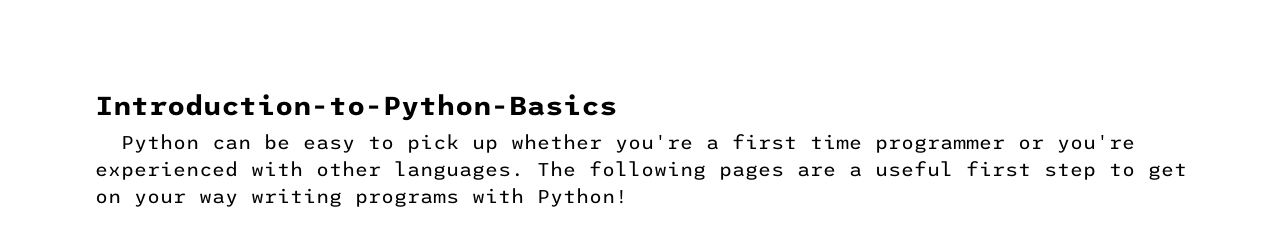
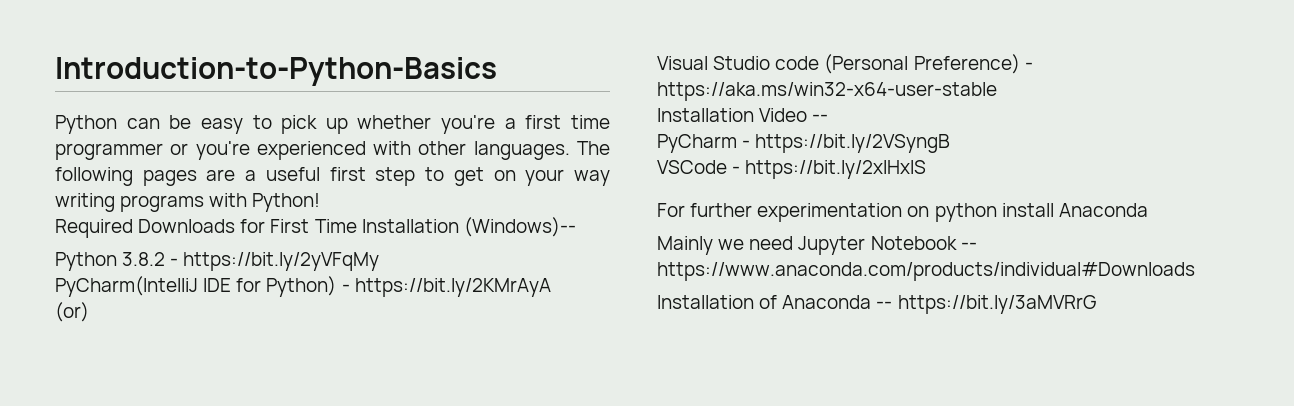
+ Required Downloads for First Time Installation (Windows)--
+ Python 3.8.2 - https://bit.ly/2yVFqMy
+ PyCharm(IntelliJ IDE for Python) - https://bit.ly/2KMrAyA
+ (or)
+ Visual Studio code (Personal Preference) - https://aka.ms/win32-x64-user-stable
+ Installation Video --
+ PyCharm - https://bit.ly/2VSyngB
+ VSCode - https://bit.ly/2xlHxIS
+ For further experimentation on python install Anaconda
+ Mainly we need Jupyter Notebook -- https://www.anaconda.com/products/individual#Downloads
+ Installation of Anaconda -- https://bit.ly/3aMVRrG

